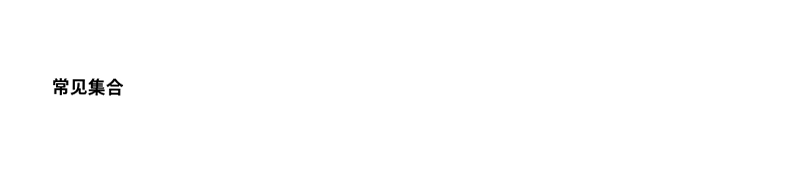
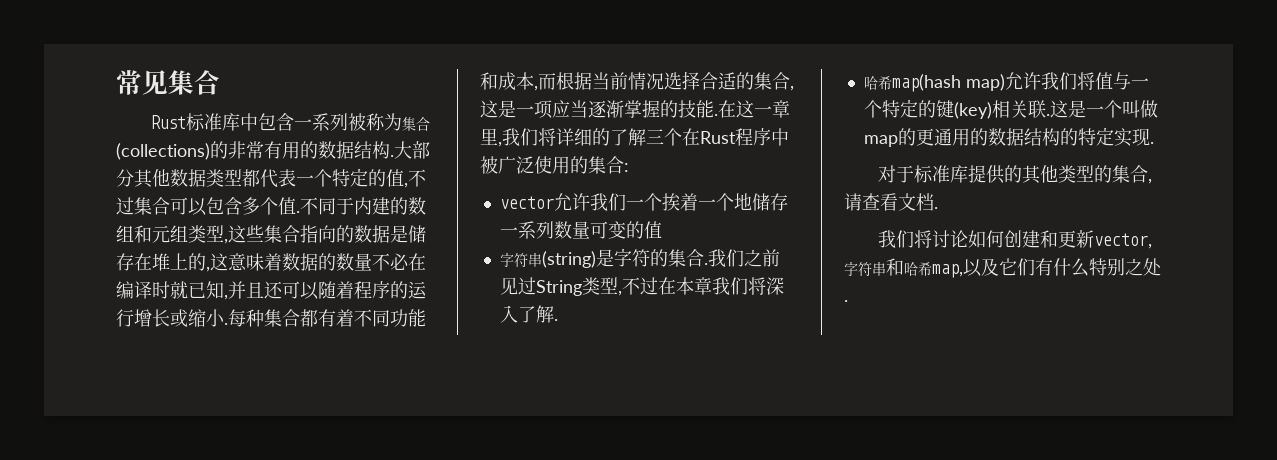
+ Rust标准库中包含一系列被称为集合(collections)的非常有用的数据结构.大部分其他数据类型都代表一个特定的值,不过集合可以包含多个值.不同于内建的数组和元组类型,这些集合指向的数据是储存在堆上的,这意味着数据的数量不必在编译时就已知,并且还可以随着程序的运行增长或缩小.每种集合都有着不同功能和成本,而根据当前情况选择合适的集合,这是一项应当逐渐掌握的技能.在这一章里,我们将详细的了解三个在Rust程序中被广泛使用的集合:
+ vector允许我们一个挨着一个地储存一系列数量可变的值
+ 字符串(string)是字符的集合.我们之前见过String类型,不过在本章我们将深入了解.
+ 哈希map(hash map)允许我们将值与一个特定的键(key)相关联.这是一个叫做map的更通用的数据结构的特定实现.
+ 对于标准库提供的其他类型的集合,请查看文档.
+ 我们将讨论如何创建和更新vector,字符串和哈希map,以及它们有什么特别之处.

